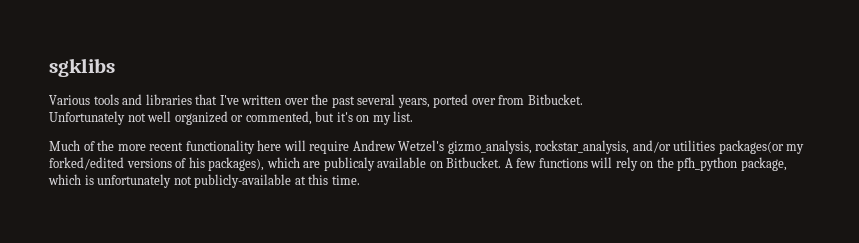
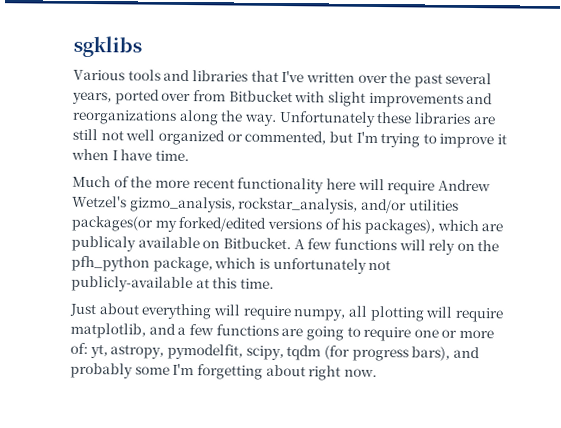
- Various tools and libraries that I've written over the past several years, ported over from Bitbucket.
- Unfortunately not well organized or commented, but it's on my list.
+ Various tools and libraries that I've written over the past several years, ported over from Bitbucket with slight improvements and reorganizations along the way. Unfortunately these libraries are still not well organized or commented, but I'm trying to improve it when I have time.
+ Just about everything will require numpy, all plotting will require matplotlib, and a few functions are going to require one or more of: yt, astropy, pymodelfit, scipy, tqdm (for progress bars), and probably some I'm forgetting about right now.

